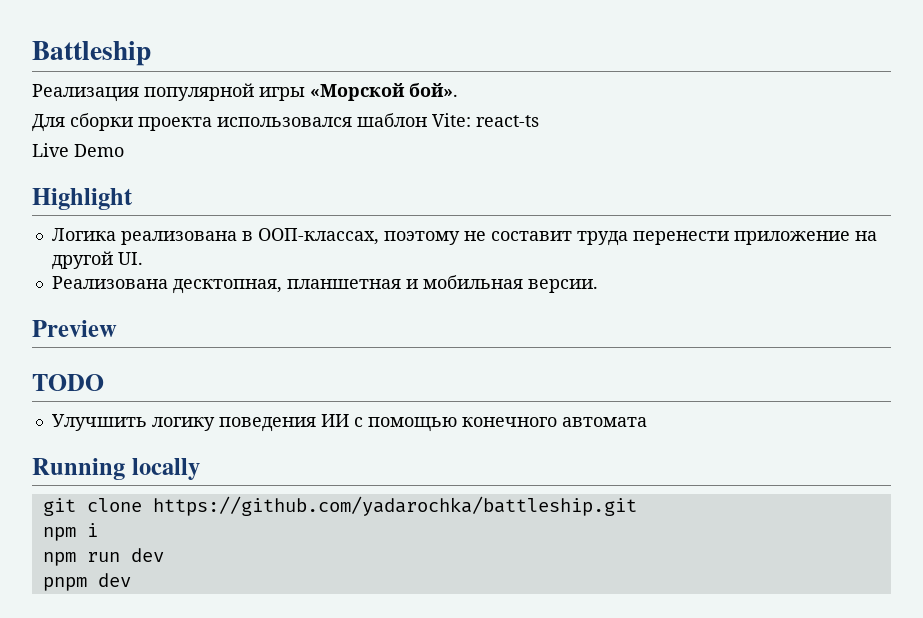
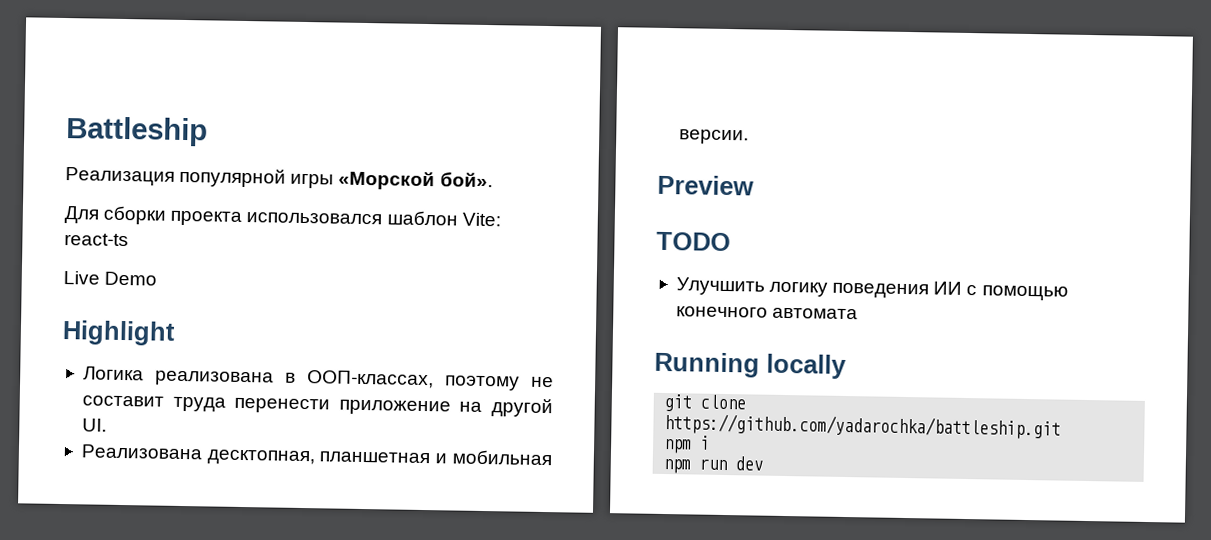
- pnpm dev

